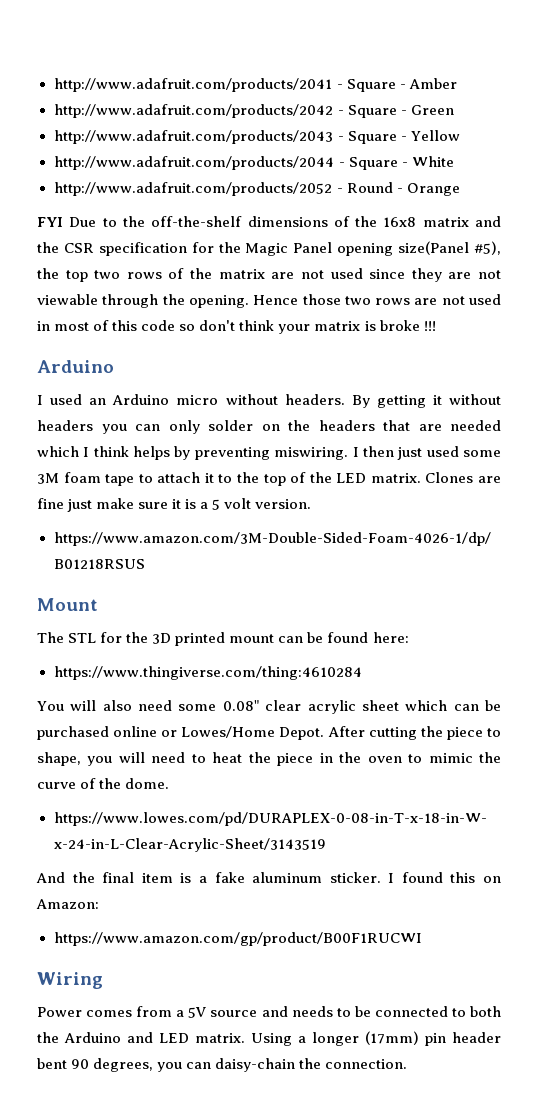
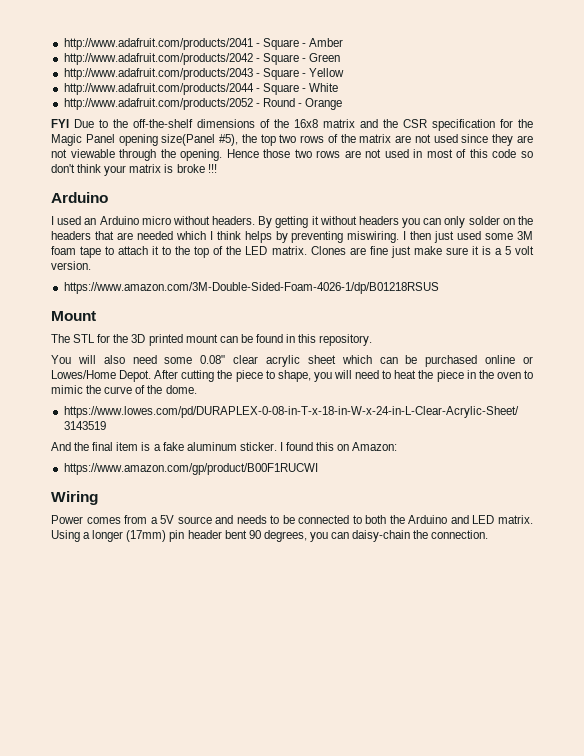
- The STL for the 3D printed mount can be found here:
- https://www.thingiverse.com/thing:4610284
+ The STL for the 3D printed mount can be found in this repository.

